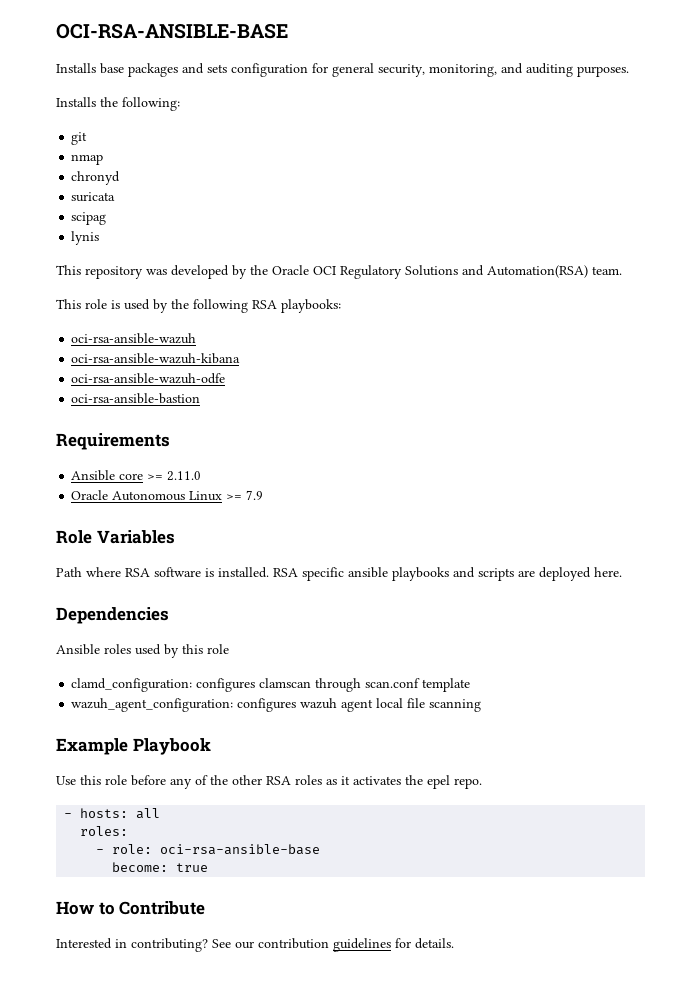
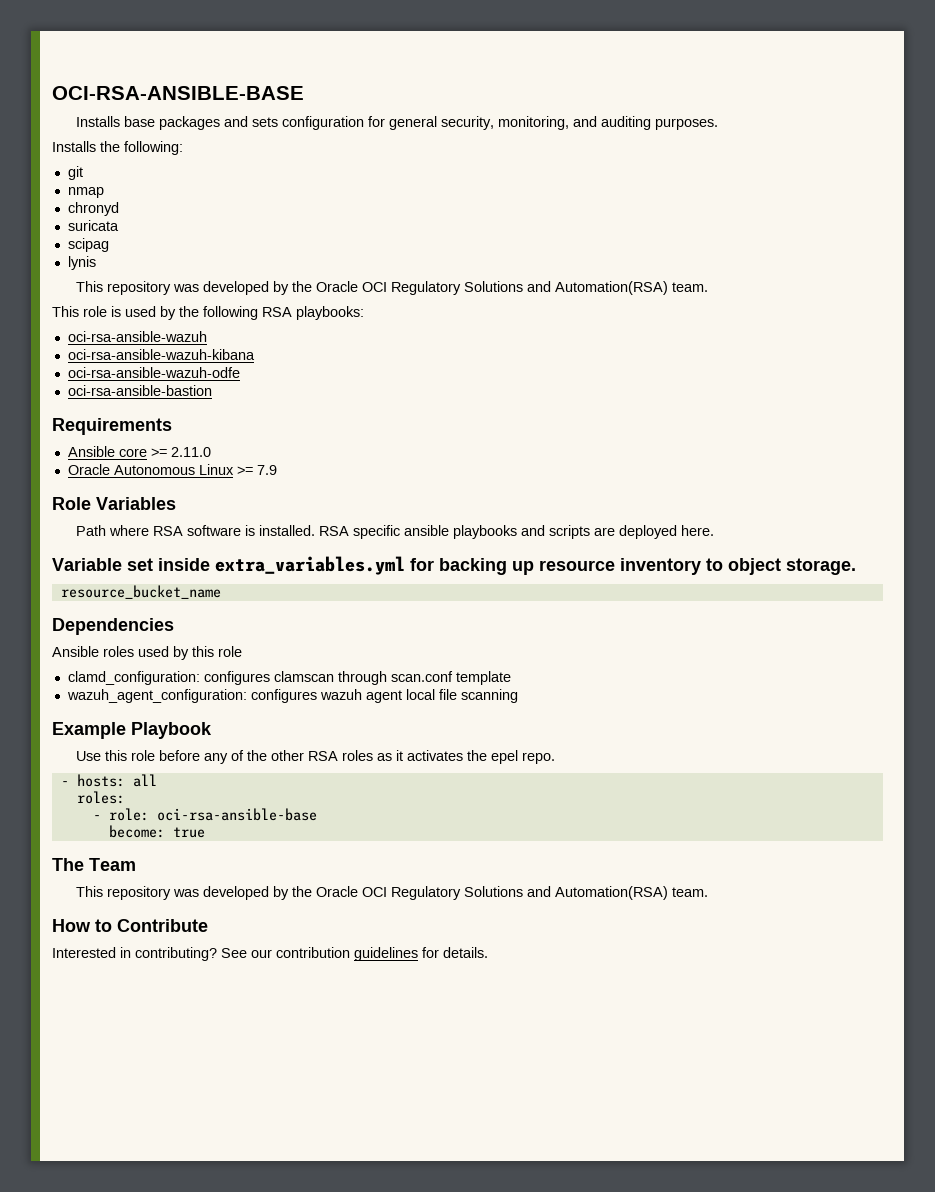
+ Variable set inside extra_variables.yml for backing up resource inventory to object storage.
+ resource_bucket_name
+ The Team
+ This repository was developed by the Oracle OCI Regulatory Solutions and Automation(RSA) team.

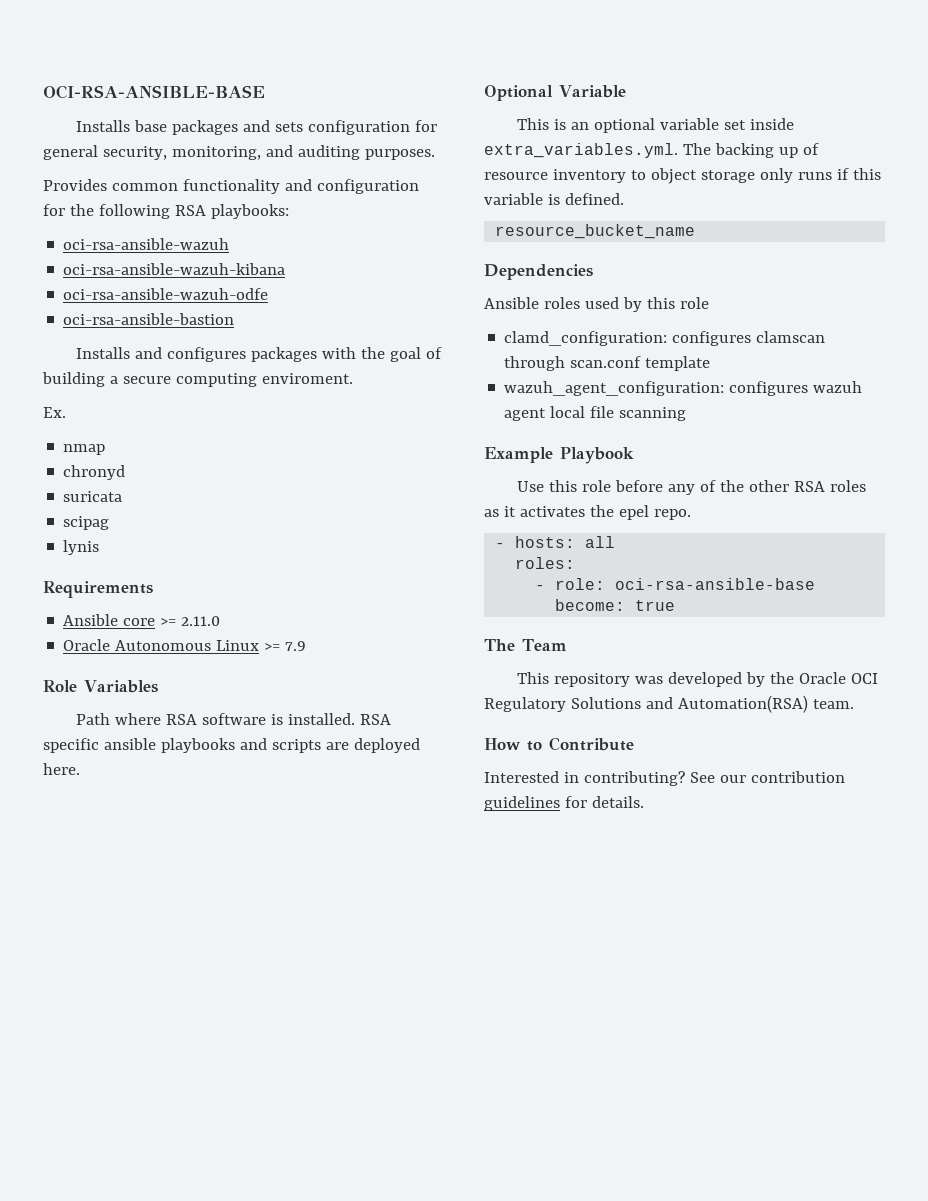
- Installs the following:
- git
- nmap
- chronyd
- suricata
- scipag
- lynis
- This repository was developed by the Oracle OCI Regulatory Solutions and Automation(RSA) team.
- This role is used by the following RSA playbooks:
+ Provides common functionality and configuration for the following RSA playbooks:
+ Installs and configures packages with the goal of building a secure computing enviroment.
+ Ex.
+ nmap
+ chronyd
+ suricata
+ scipag
+ lynis
- Variable set inside extra_variables.yml for backing up resource inventory to object storage.
+ Optional Variable
+ This is an optional variable set inside extra_variables.yml. The backing up of resource inventory to object storage only runs if this variable is defined.

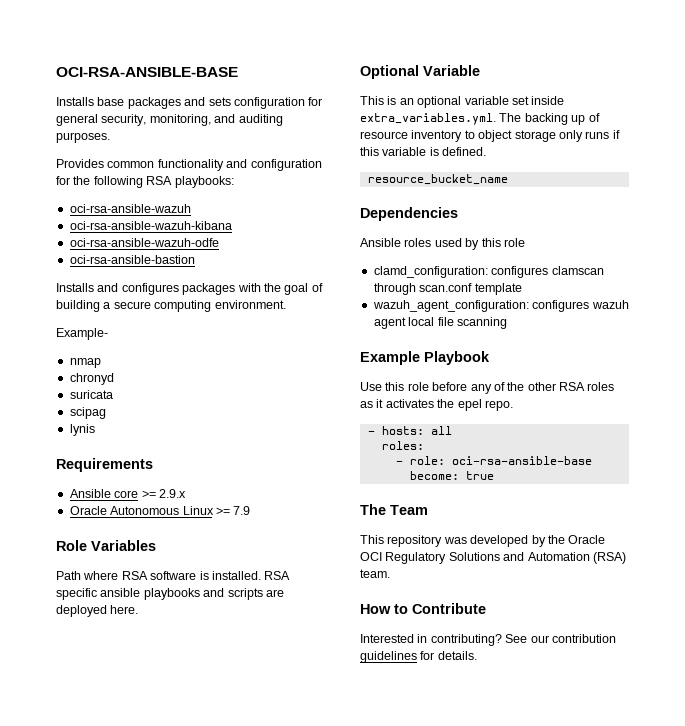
- Installs and configures packages with the goal of building a secure computing enviroment.
- Ex.
+ Installs and configures packages with the goal of building a secure computing environment.
+ Example-
- Ansible core >= 2.11.0
+ Ansible core >= 2.9.x
- This repository was developed by the Oracle OCI Regulatory Solutions and Automation(RSA) team.
+ This repository was developed by the Oracle OCI Regulatory Solutions and Automation (RSA) team.

